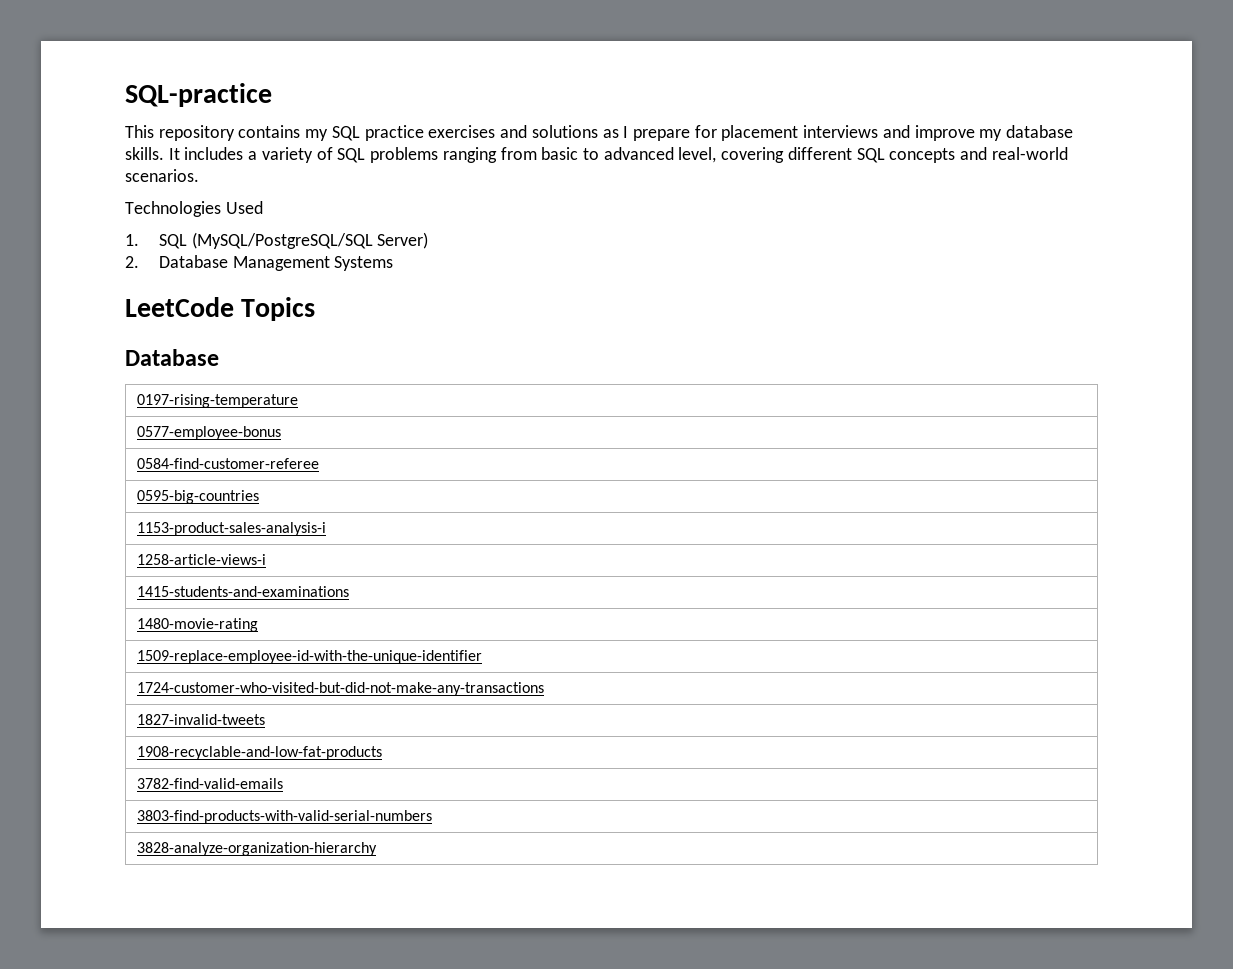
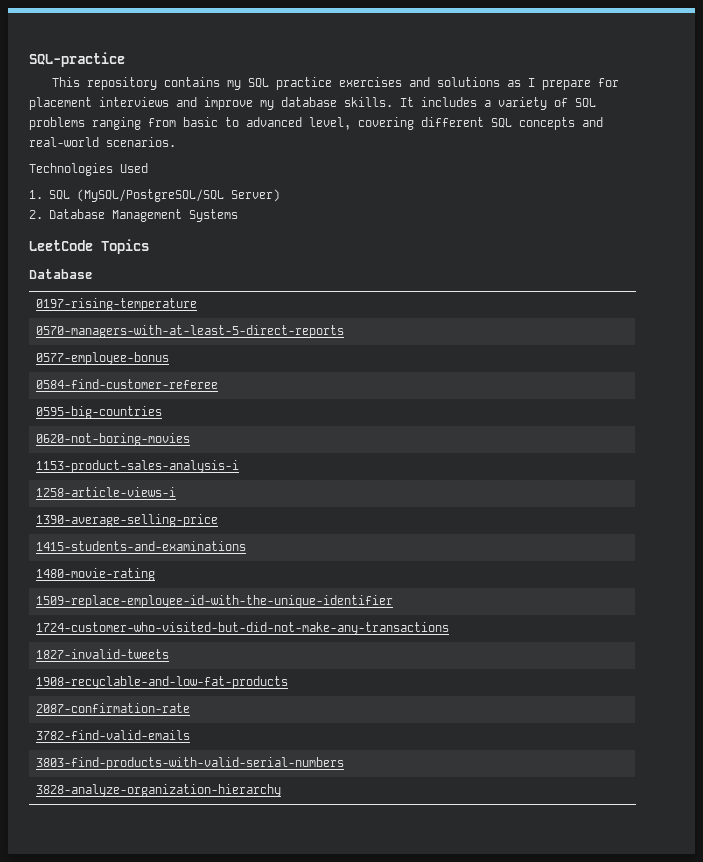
+ 0570-managers-with-at-least-5-direct-reports
+ 0620-not-boring-movies
+ 1390-average-selling-price
+ 2087-confirmation-rate

